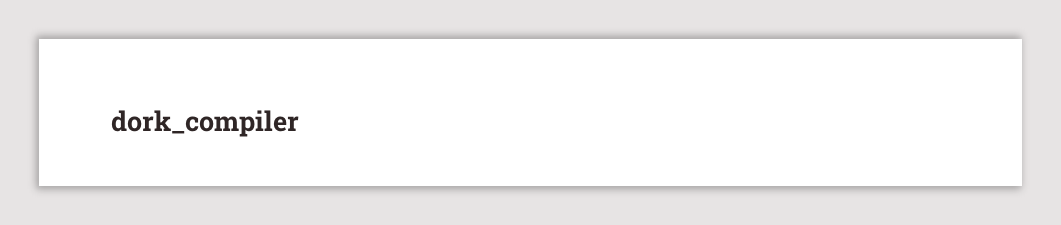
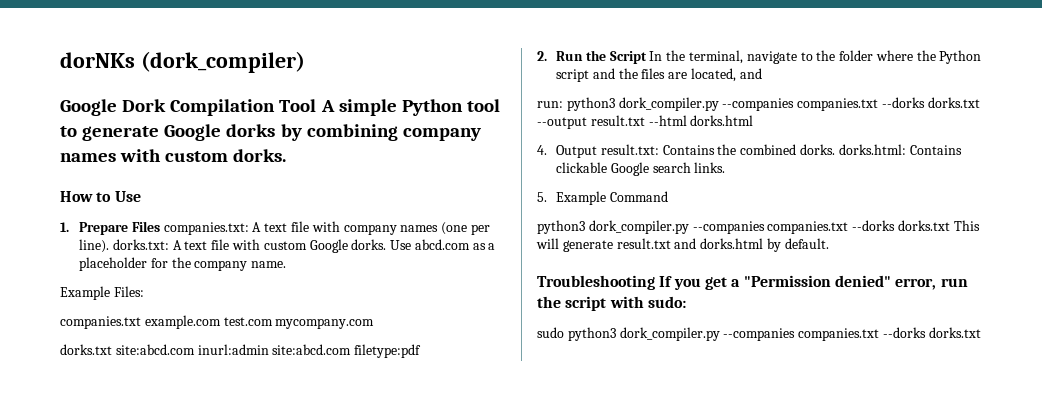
- dork_compiler
+ dorNKs (dork_compiler)
+ Google Dork Compilation Tool A simple Python tool to generate Google dorks by combining company names with custom dorks.
+ How to Use
+ 1. Prepare Files companies.txt: A text file with company names (one per line). dorks.txt: A text file with custom Google dorks. Use abcd.com as a placeholder for the company name.
+ Example Files:
+ companies.txt example.com test.com mycompany.com
+ dorks.txt site:abcd.com inurl:admin site:abcd.com filetype:pdf
+ 2. Run the Script In the terminal, navigate to the folder where the Python script and the files are located, and
+ run: python3 dork_compiler.py --companies companies.txt --dorks dorks.txt --output result.txt --html dorks.html
+ 4. Output result.txt: Contains the combined dorks. dorks.html: Contains clickable Google search links.
+ 5. Example Command
+ python3 dork_compiler.py --companies companies.txt --dorks dorks.txt This will generate result.txt and dorks.html by default.
+ Troubleshooting If you get a "Permission denied" error, run the script with sudo:
+ sudo python3 dork_compiler.py --companies companies.txt --dorks dorks.txt

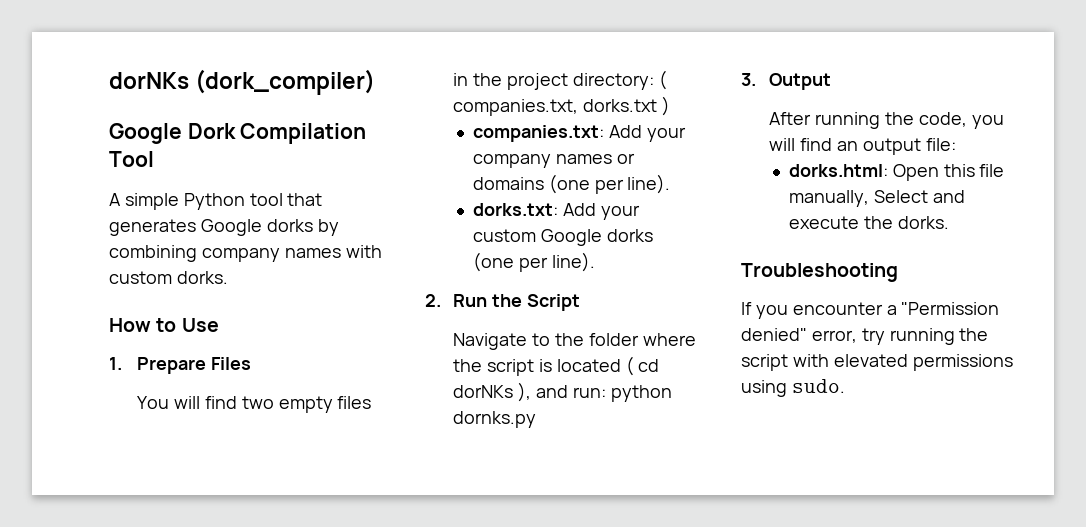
- Google Dork Compilation Tool A simple Python tool to generate Google dorks by combining company names with custom dorks.
+ Google Dork Compilation Tool
+ A simple Python tool that generates Google dorks by combining company names with custom dorks.
- 1. Prepare Files companies.txt: A text file with company names (one per line). dorks.txt: A text file with custom Google dorks. Use abcd.com as a placeholder for the company name.
- Example Files:
- companies.txt example.com test.com mycompany.com
- dorks.txt site:abcd.com inurl:admin site:abcd.com filetype:pdf
+ 1. Prepare Files
+ You will find two empty files in the project directory: ( companies.txt, dorks.txt )
+ companies.txt: Add your company names or domains (one per line).
+ dorks.txt: Add your custom Google dorks (one per line).
- 2. Run the Script In the terminal, navigate to the folder where the Python script and the files are located, and
- run: python3 dork_compiler.py --companies companies.txt --dorks dorks.txt --output result.txt --html dorks.html
- 4. Output result.txt: Contains the combined dorks. dorks.html: Contains clickable Google search links.
- 5. Example Command
- python3 dork_compiler.py --companies companies.txt --dorks dorks.txt This will generate result.txt and dorks.html by default.
+ 2. Run the Script
+ Navigate to the folder where the script is located ( cd dorNKs ), and run: python dornks.py
+ 3. Output
+ After running the code, you will find an output file:
+ dorks.html: Open this file manually, Select and execute the dorks.
- Troubleshooting If you get a "Permission denied" error, run the script with sudo:
- sudo python3 dork_compiler.py --companies companies.txt --dorks dorks.txt
+ Troubleshooting
+ If you encounter a "Permission denied" error, try running the script with elevated permissions using sudo.

